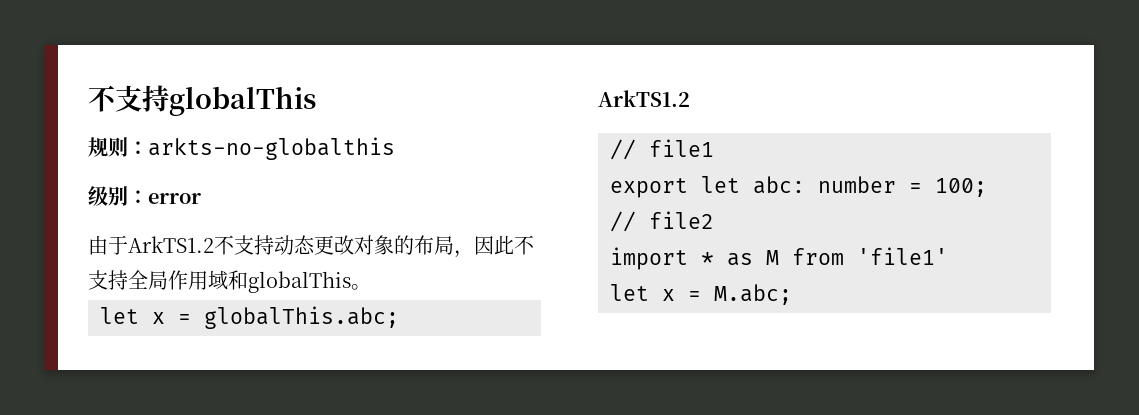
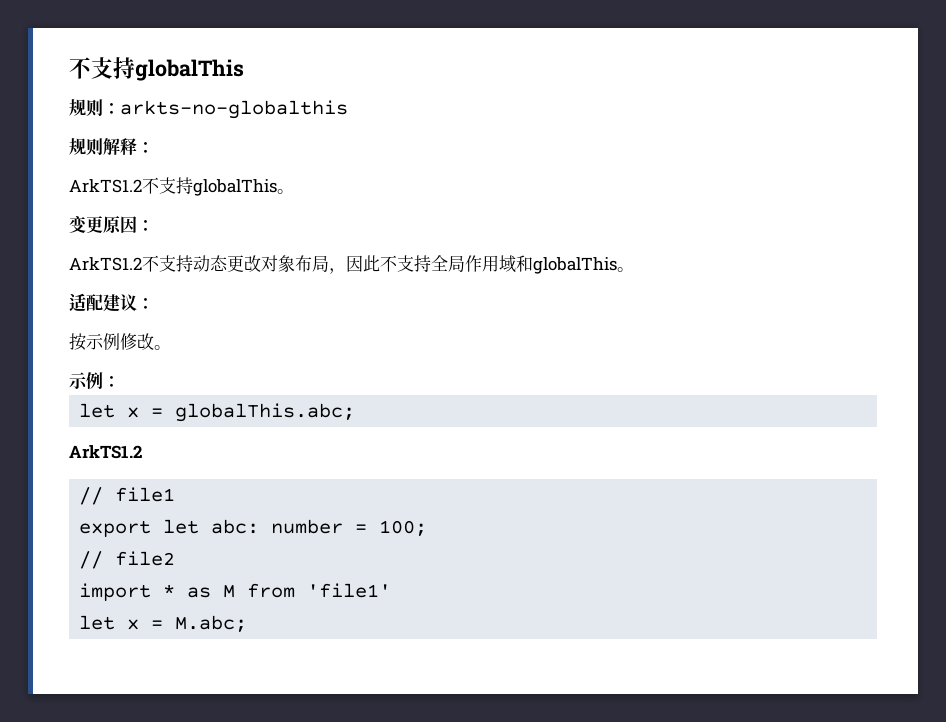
- 级别：error
- 由于ArkTS1.2不支持动态更改对象的布局，因此不支持全局作用域和globalThis。
+ 规则解释：
+ ArkTS1.2不支持globalThis。
+ 变更原因：
+ ArkTS1.2不支持动态更改对象布局，因此不支持全局作用域和globalThis。
+ 适配建议：
+ 按示例修改。
+ 示例：

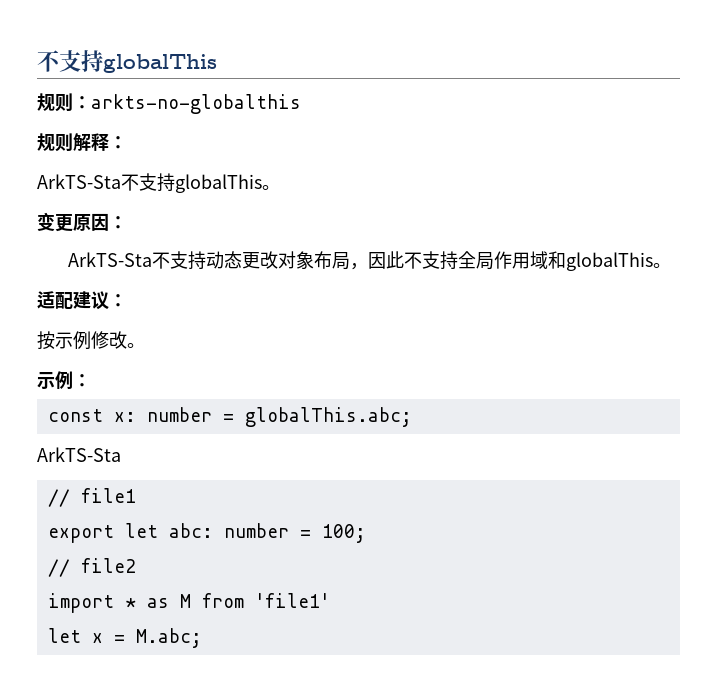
- ArkTS1.2不支持globalThis。
+ ArkTS-Sta不支持globalThis。
- ArkTS1.2不支持动态更改对象布局，因此不支持全局作用域和globalThis。
+ ArkTS-Sta不支持动态更改对象布局，因此不支持全局作用域和globalThis。
- let x = globalThis.abc;
- ArkTS1.2
+ const x: number = globalThis.abc;
+ ArkTS-Sta

